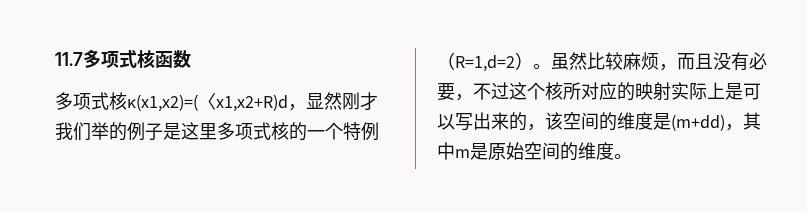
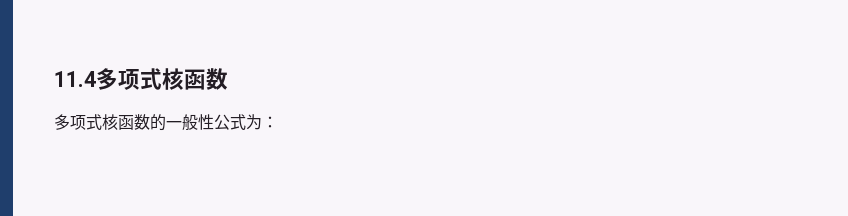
- 11.7多项式核函数
+ 11.4多项式核函数
- 多项式核κ(x1,x2)=(〈x1,x2+R)d，显然刚才我们举的例子是这里多项式核的一个特例（R=1,d=2）。虽然比较麻烦，而且没有必要，不过这个核所对应的映射实际上是可以写出来的，该空间的维度是(m+dd)，其中m是原始空间的维度。
+ 多项式核函数的一般性公式为：

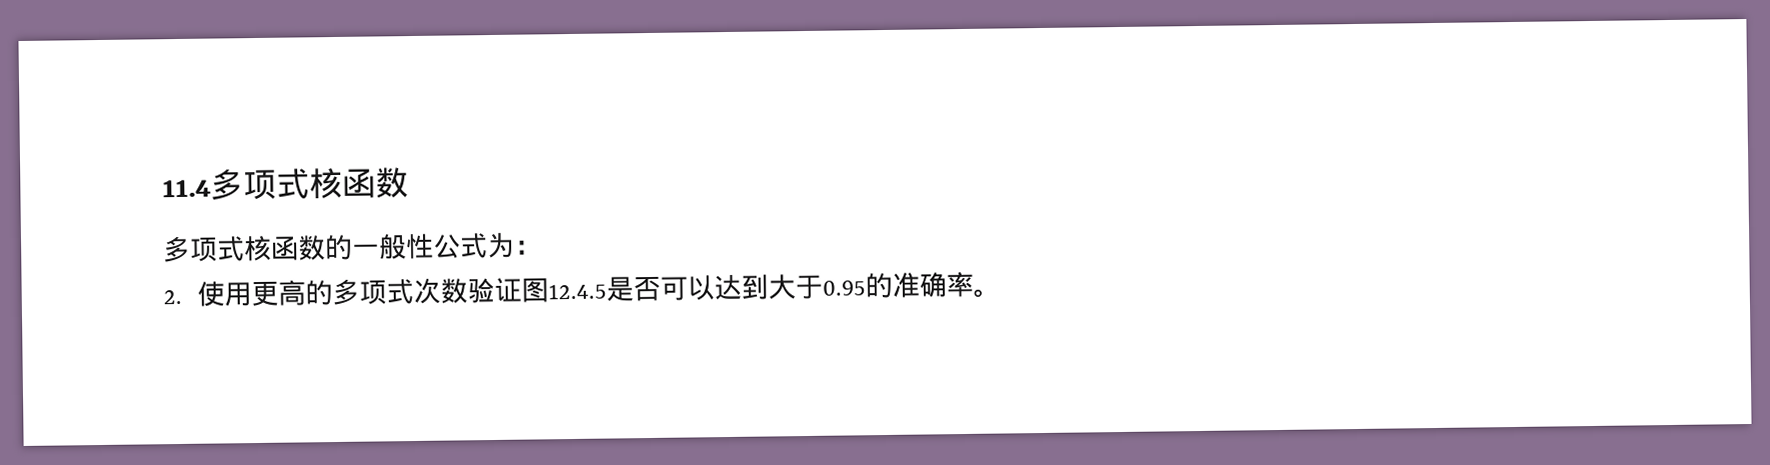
+ 2.使用更高的多项式次数验证图12.4.5是否可以达到大于0.95的准确率。

